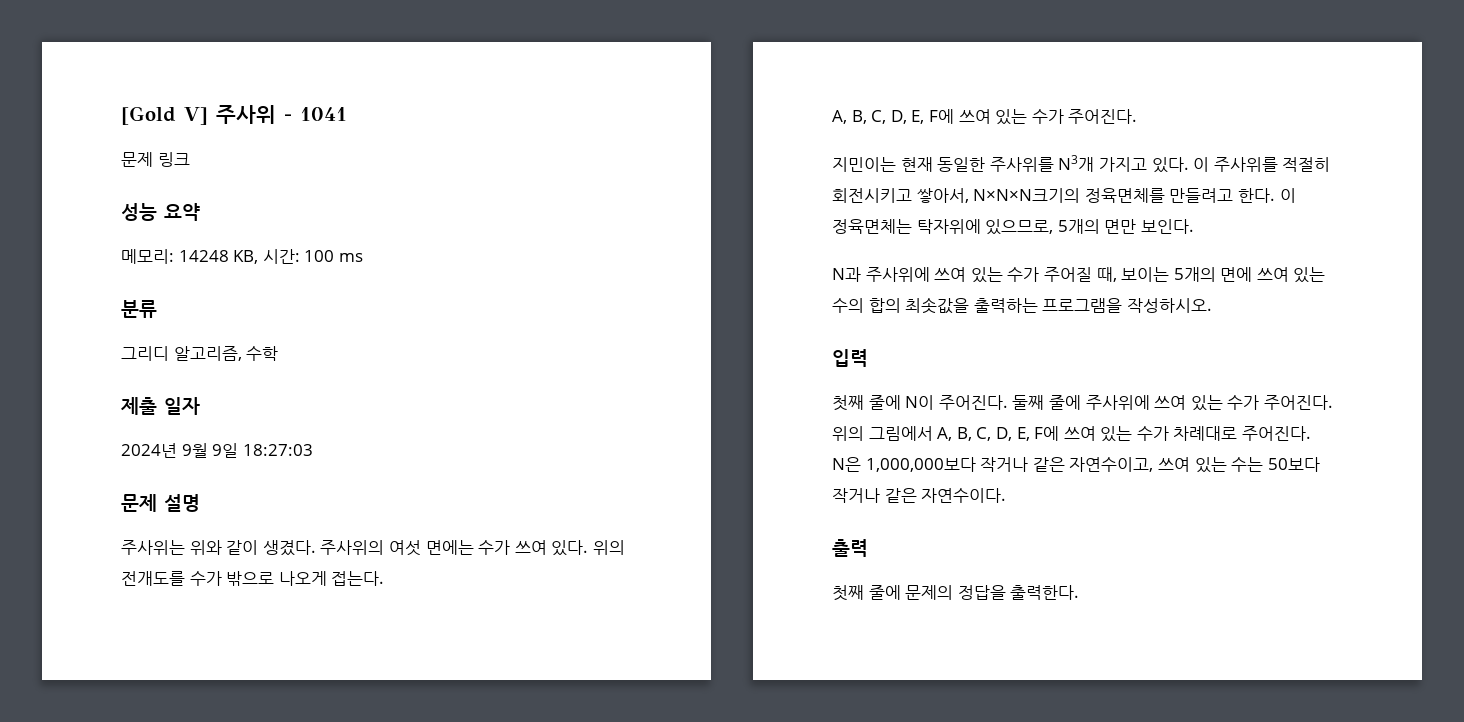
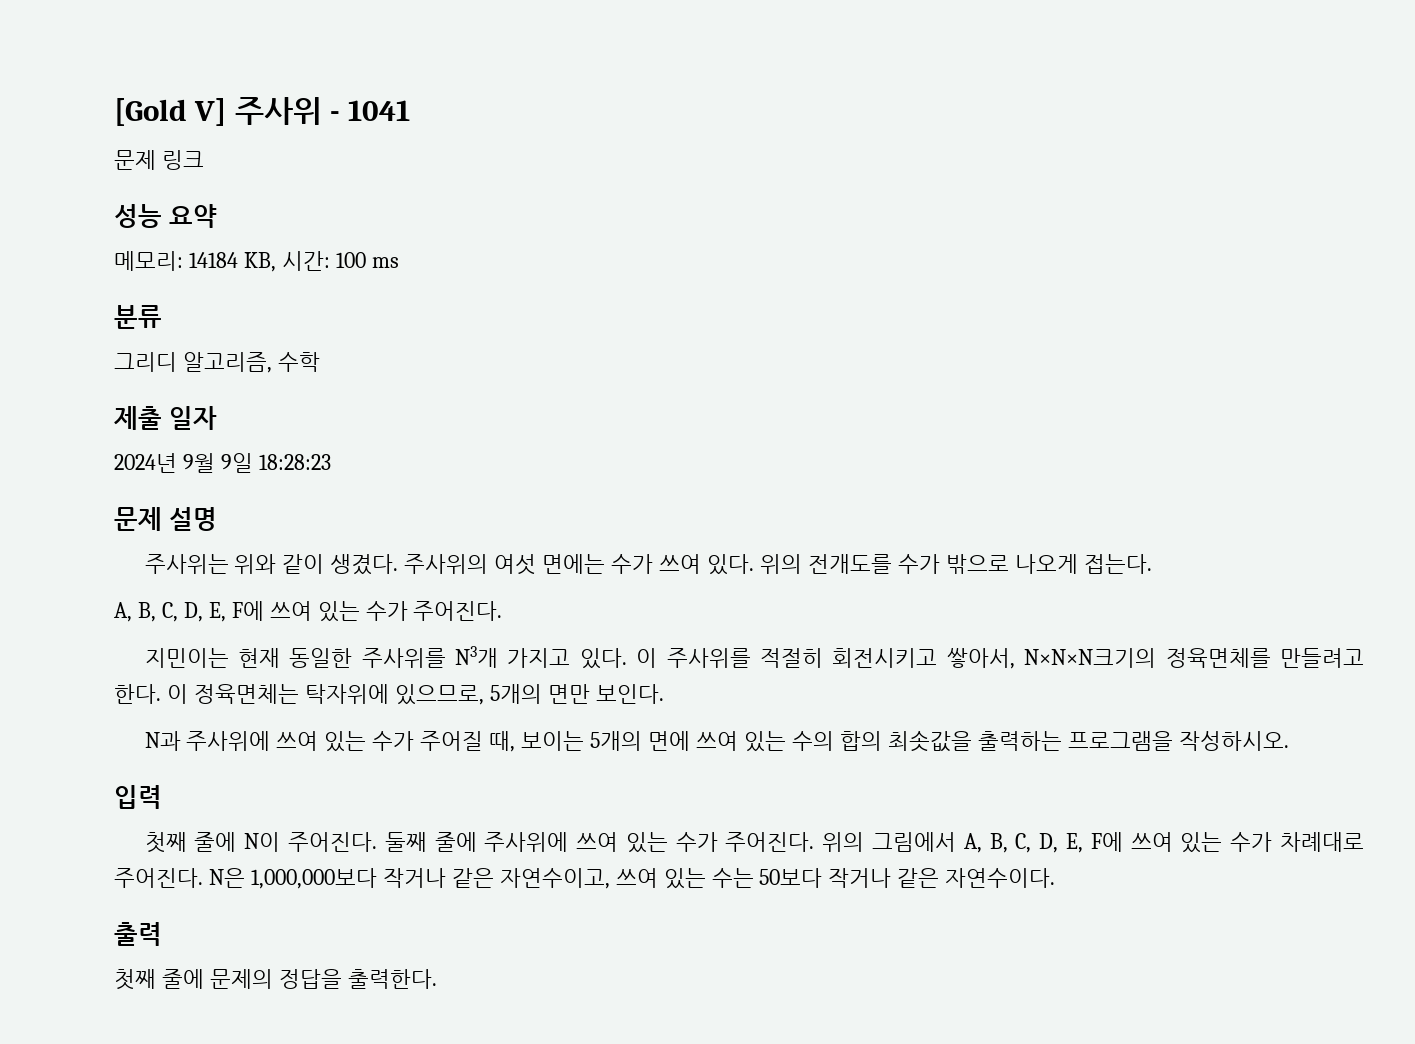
- 메모리: 14248 KB, 시간: 100 ms
+ 메모리: 14184 KB, 시간: 100 ms
- 2024년 9월 9일 18:27:03
+ 2024년 9월 9일 18:28:23

